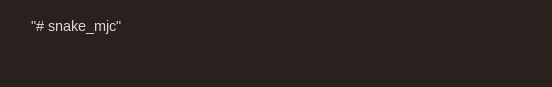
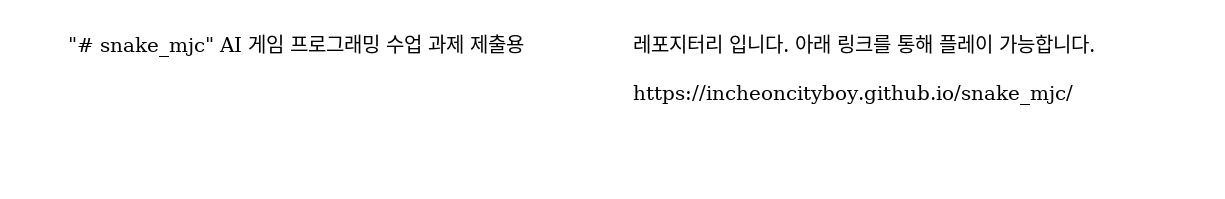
- "# snake_mjc"
+ "# snake_mjc" AI 게임 프로그래밍 수업 과제 제출용 레포지터리 입니다. 아래 링크를 통해 플레이 가능합니다.
+ https://incheoncityboy.github.io/snake_mjc/

